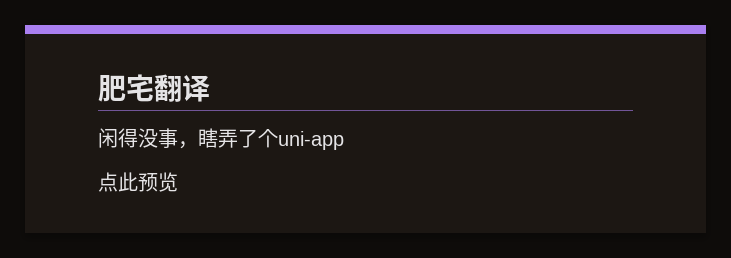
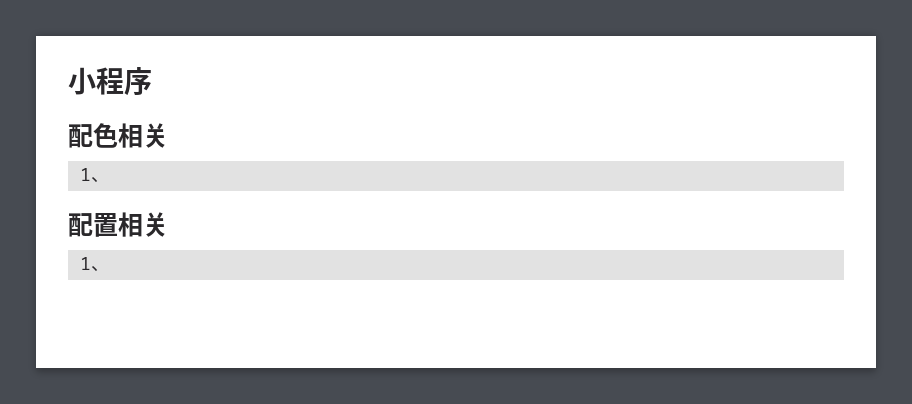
- 肥宅翻译
- 闲得没事，瞎弄了个uni-app
- 点此预览
+ 小程序
+ 配色相关
+ 1、
+ 配置相关
+ 1、

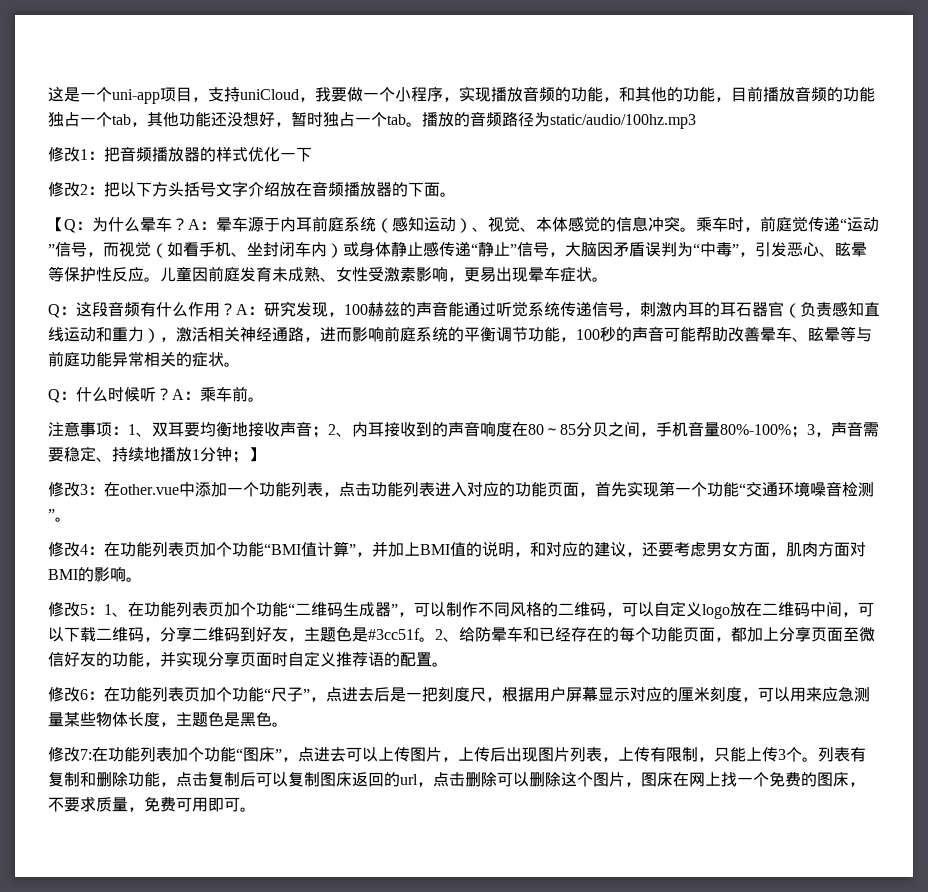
- 小程序
- 配色相关
- 1、
- 配置相关
- 1、
+ 这是一个uni-app项目，支持uniCloud，我要做一个小程序，实现播放音频的功能，和其他的功能，目前播放音频的功能独占一个tab，其他功能还没想好，暂时独占一个tab。播放的音频路径为static/audio/100hz.mp3
+ 修改1：把音频播放器的样式优化一下
+ 修改2：把以下方头括号文字介绍放在音频播放器的下面。
+ 【Q：为什么晕车？A：晕车源于内耳前庭系统（感知运动）、视觉、本体感觉的信息冲突。乘车时，前庭觉传递“运动”信号，而视觉（如看手机、坐封闭车内）或身体静止感传递“静止”信号，大脑因矛盾误判为“中毒”，引发恶心、眩晕等保护性反应。儿童因前庭发育未成熟、女性受激素影响，更易出现晕车症状。
+ Q：这段音频有什么作用？A：研究发现，100赫兹的声音能通过听觉系统传递信号，刺激内耳的耳石器官（负责感知直线运动和重力），激活相关神经通路，进而影响前庭系统的平衡调节功能，100秒的声音可能帮助改善晕车、眩晕等与前庭功能异常相关的症状。
+ Q：什么时候听？A：乘车前。
+ 注意事项：1、双耳要均衡地接收声音；2、内耳接收到的声音响度在80～85分贝之间，手机音量80%-100%；3，声音需要稳定、持续地播放1分钟；】
+ 修改3：在other.vue中添加一个功能列表，点击功能列表进入对应的功能页面，首先实现第一个功能“交通环境噪音检测”。
+ 修改4：在功能列表页加个功能“BMI值计算”，并加上BMI值的说明，和对应的建议，还要考虑男女方面，肌肉方面对BMI的影响。
+ 修改5：1、在功能列表页加个功能“二维码生成器”，可以制作不同风格的二维码，可以自定义logo放在二维码中间，可以下载二维码，分享二维码到好友，主题色是#3cc51f。2、给防晕车和已经存在的每个功能页面，都加上分享页面至微信好友的功能，并实现分享页面时自定义推荐语的配置。
+ 修改6：在功能列表页加个功能“尺子”，点进去后是一把刻度尺，根据用户屏幕显示对应的厘米刻度，可以用来应急测量某些物体长度，主题色是黑色。
+ 修改7:在功能列表加个功能“图床”，点进去可以上传图片，上传后出现图片列表，上传有限制，只能上传3个。列表有复制和删除功能，点击复制后可以复制图床返回的url，点击删除可以删除这个图片，图床在网上找一个免费的图床，不要求质量，免费可用即可。

